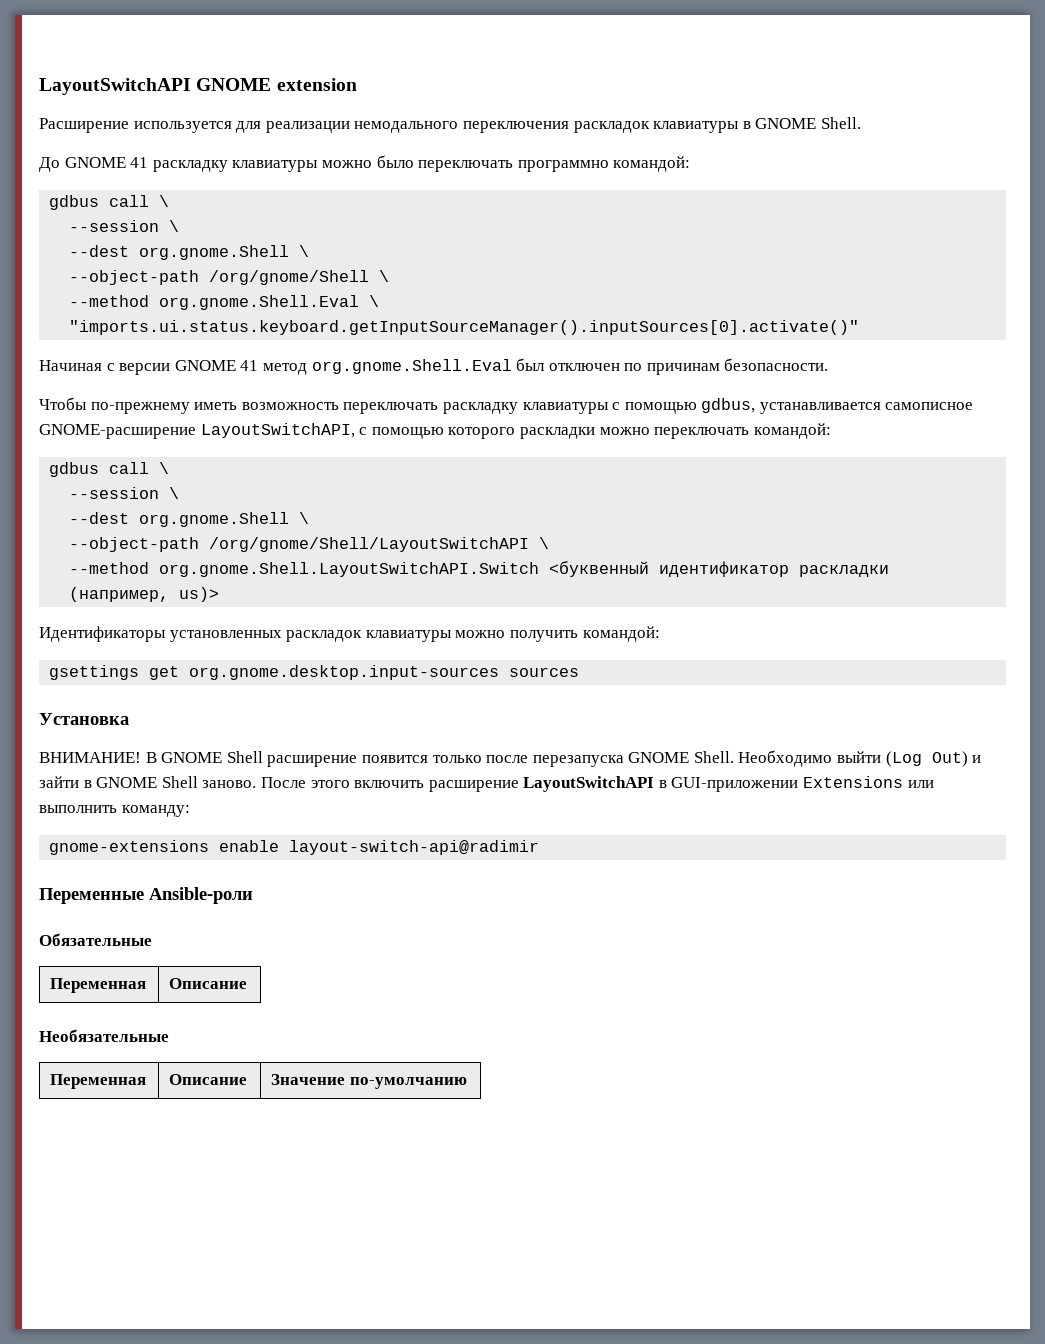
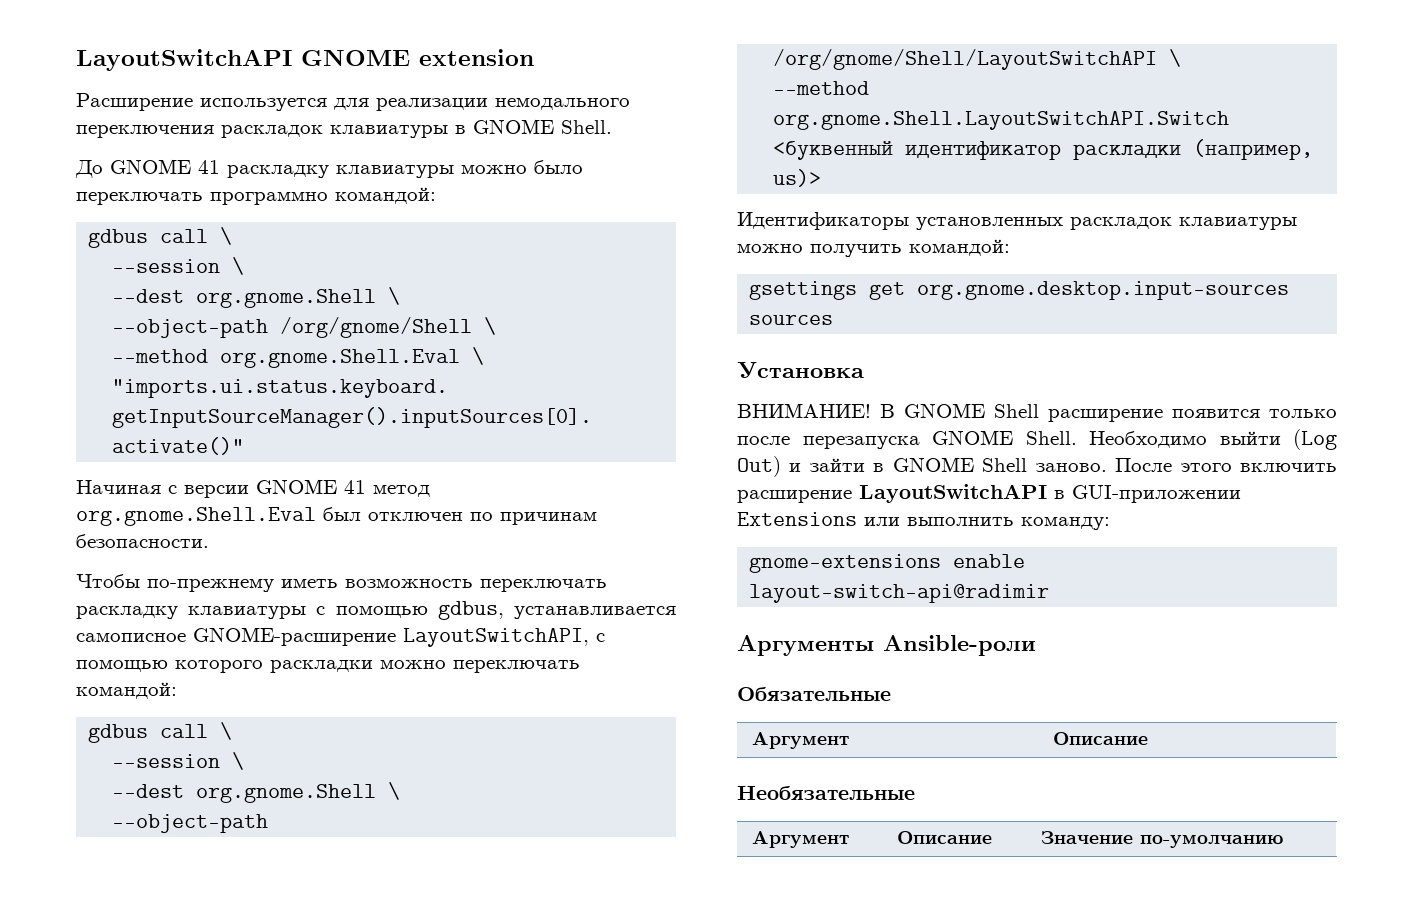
- Переменные Ansible-роли
+ Аргументы Ansible-роли
  Обязательные
- Переменная | Описание
+ Аргумент | Описание
- Переменная | Описание | Значение по-умолчанию
+ Аргумент | Описание | Значение по-умолчанию

